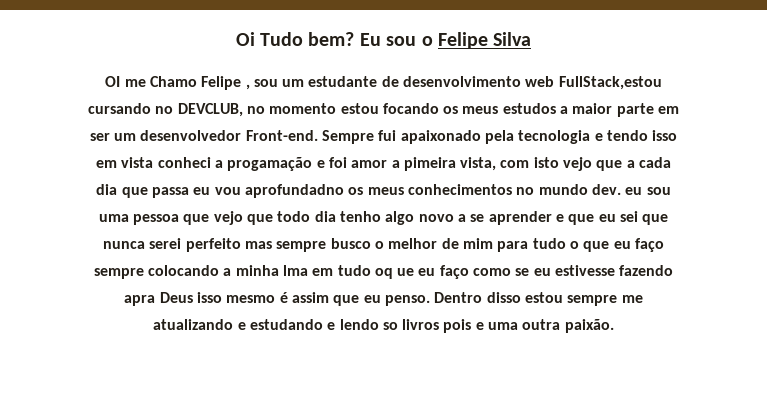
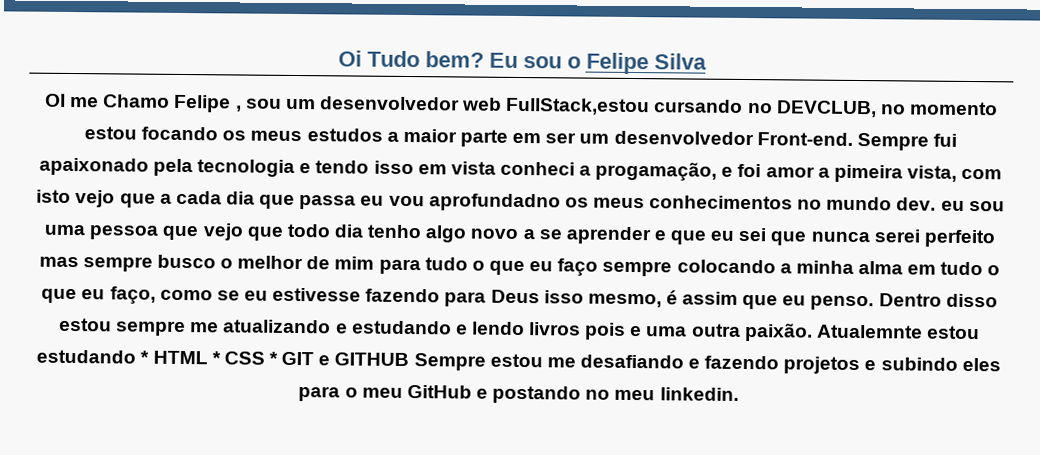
- OI me Chamo Felipe , sou um estudante de desenvolvimento web FullStack,estou cursando no DEVCLUB, no momento estou focando os meus estudos a maior parte em ser um desenvolvedor Front-end.
+ OI me Chamo Felipe , sou um desenvolvedor web FullStack,estou cursando no DEVCLUB, no momento estou focando os meus estudos a maior parte em ser um desenvolvedor Front-end.
- Sempre fui apaixonado pela tecnologia e tendo isso em vista conheci a progamação e foi amor a pimeira vista, com isto vejo que a cada dia que passa eu vou aprofundadno os meus conhecimentos no mundo dev. eu sou uma pessoa que vejo que todo dia tenho algo novo a se aprender e que eu sei que nunca serei perfeito mas sempre busco o melhor de mim para tudo o que eu faço sempre colocando a minha lma em tudo oq ue eu faço como se eu estivesse fazendo apra Deus isso mesmo é assim que eu penso.
+ Sempre fui apaixonado pela tecnologia e tendo isso em vista conheci a progamação, e foi amor a pimeira vista, com isto vejo que a cada dia que passa eu vou aprofundadno os meus conhecimentos no mundo dev. eu sou uma pessoa que vejo que todo dia tenho algo novo a se aprender e que eu sei que nunca serei perfeito mas sempre busco o melhor de mim para tudo o que eu faço sempre colocando a minha alma em tudo o que eu faço, como se eu estivesse fazendo para Deus isso mesmo, é assim que eu penso.
- Dentro disso estou sempre me atualizando e estudando e lendo so livros pois e uma outra paixão.
+ Dentro disso estou sempre me atualizando e estudando e lendo livros pois e uma outra paixão.
+ Atualemnte estou estudando * HTML * CSS * GIT e GITHUB Sempre estou me desafiando e fazendo projetos e subindo eles para o meu GitHub e postando no meu linkedin.

